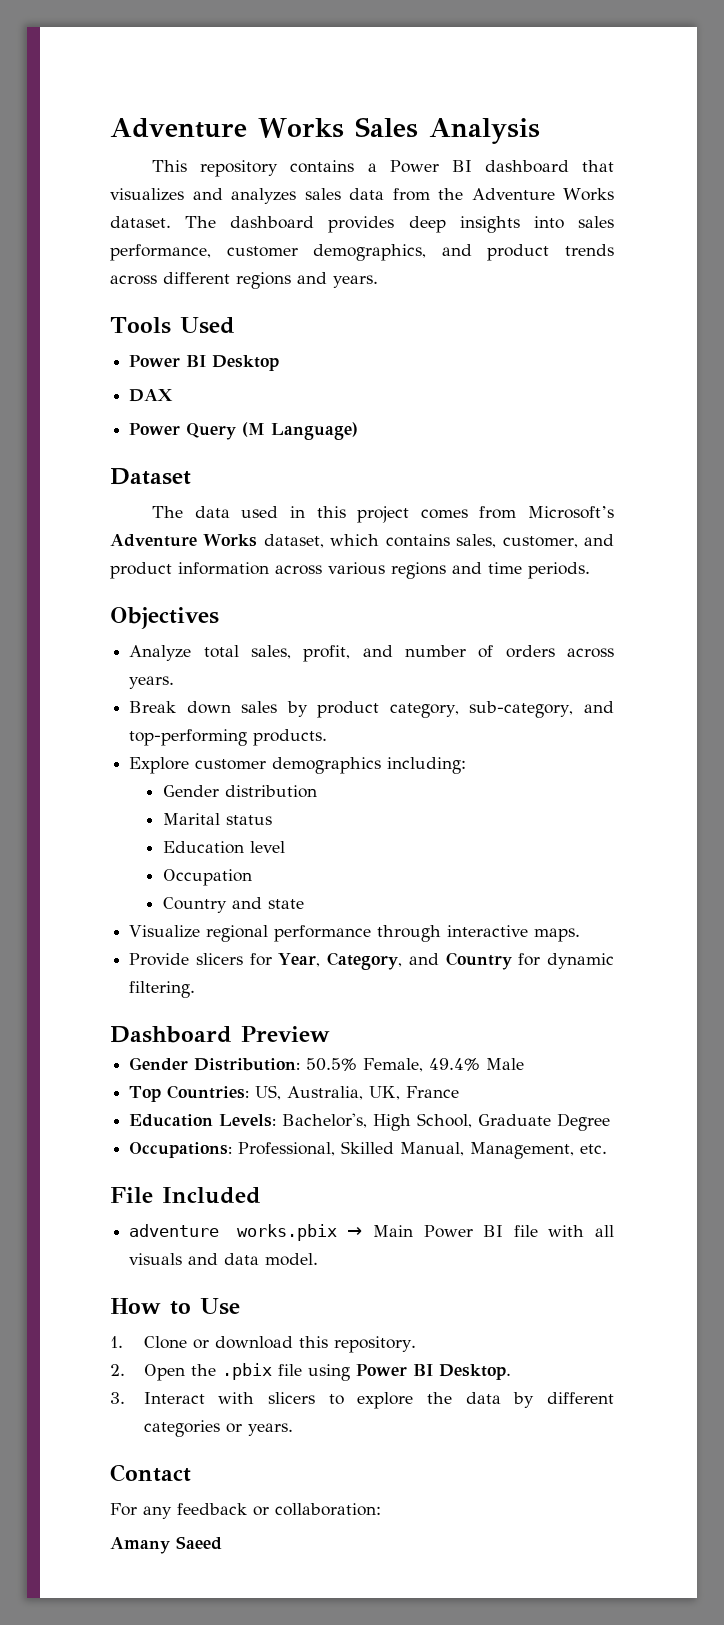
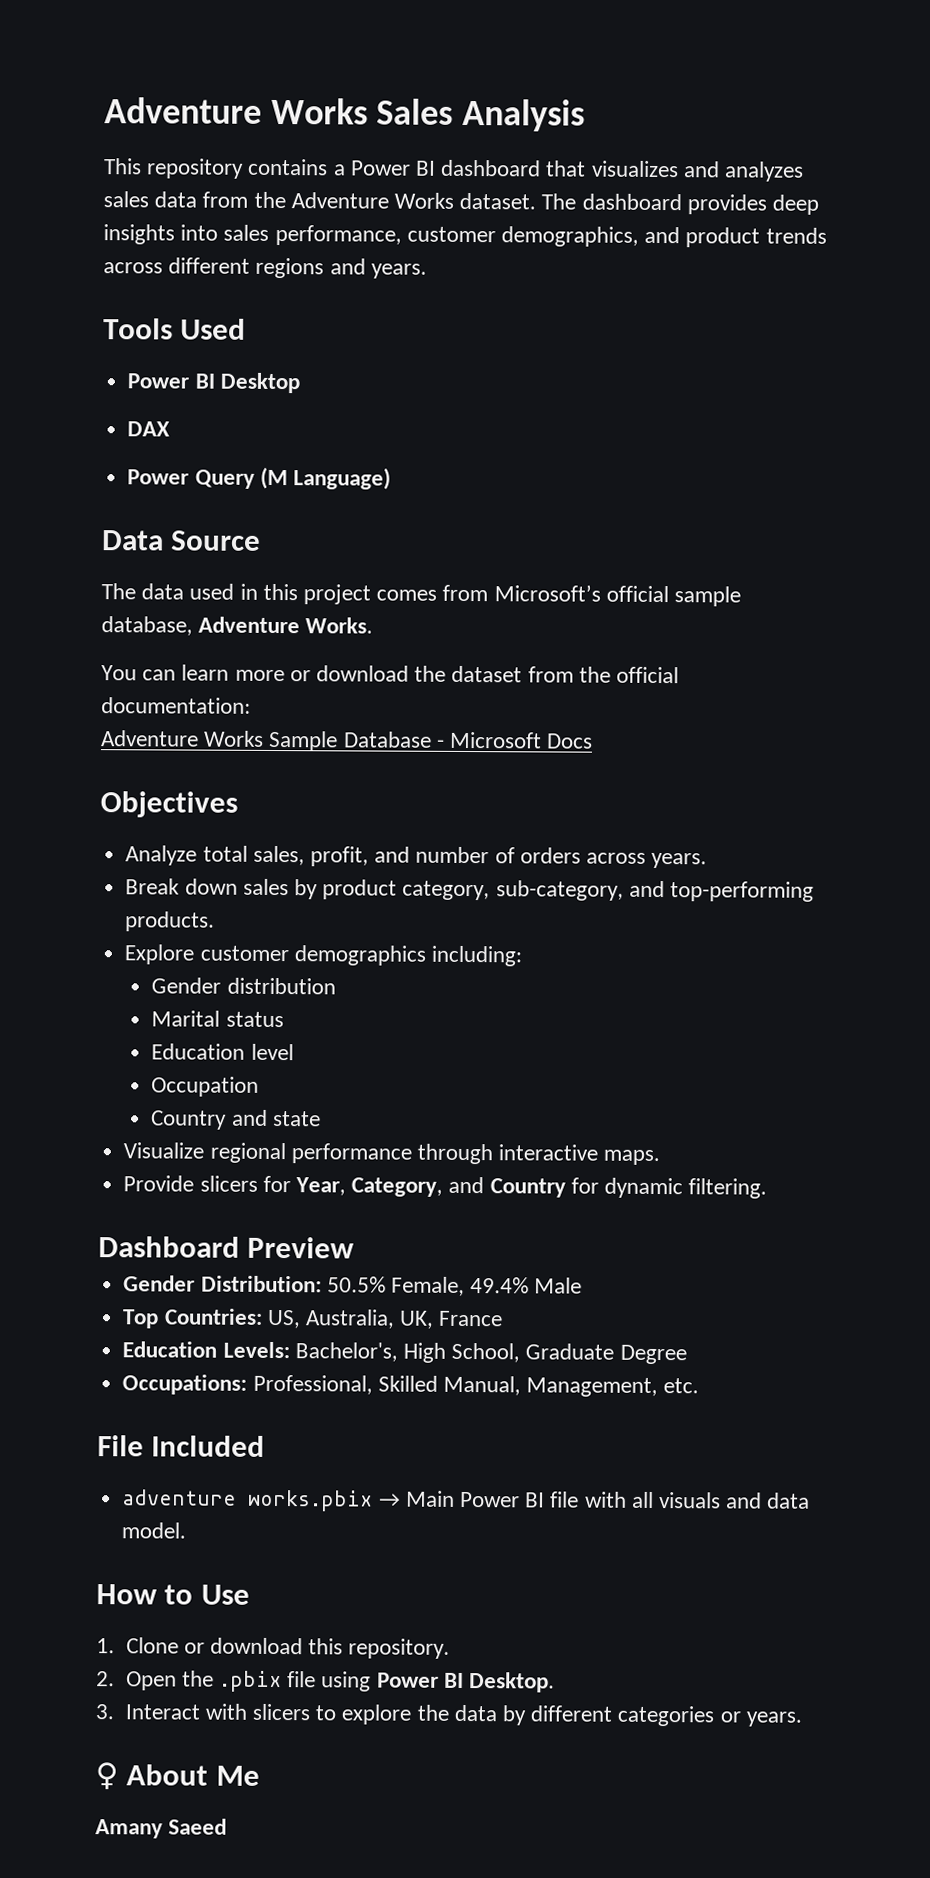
- Dataset
+ Data Source
- The data used in this project comes from Microsoft’s Adventure Works dataset, which contains sales, customer, and product information across various regions and time periods.
+ The data used in this project comes from Microsoft’s official sample database, Adventure Works.
+ You can learn more or download the dataset from the official documentation:
+ Adventure Works Sample Database - Microsoft Docs
- Contact
- For any feedback or collaboration:
+ ♀ About Me

